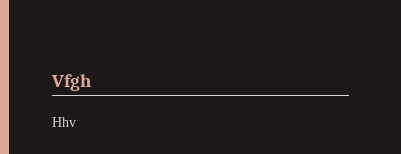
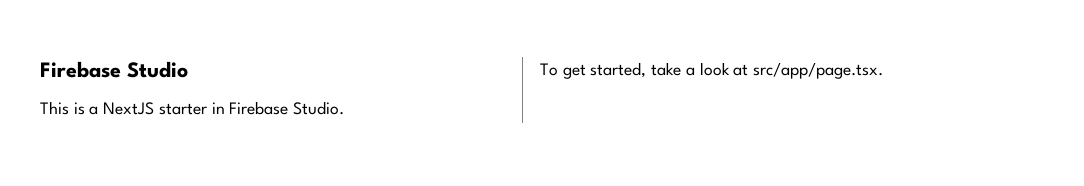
- Vfgh
- Hhv
+ Firebase Studio
+ This is a NextJS starter in Firebase Studio.
+ To get started, take a look at src/app/page.tsx.

